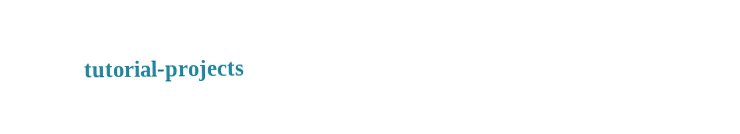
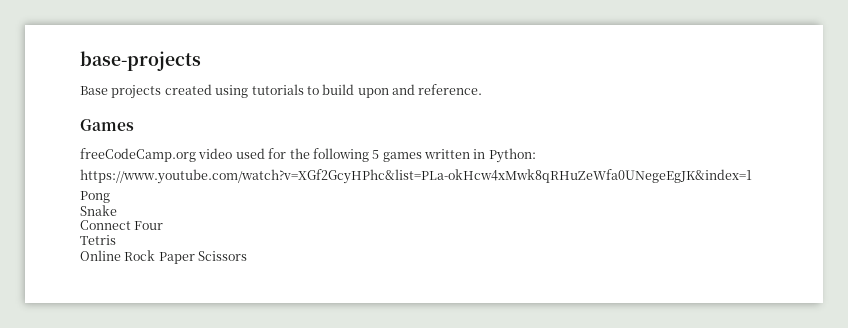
- tutorial-projects
+ base-projects
+ Base projects created using tutorials to build upon and reference.
+ Games
+ freeCodeCamp.org video used for the following 5 games written in Python:
+ https://www.youtube.com/watch?v=XGf2GcyHPhc&list=PLa-okHcw4xMwk8qRHuZeWfa0UNegeEgJK&index=1
+ Pong
+ Snake
+ Connect Four
+ Tetris
+ Online Rock Paper Scissors

